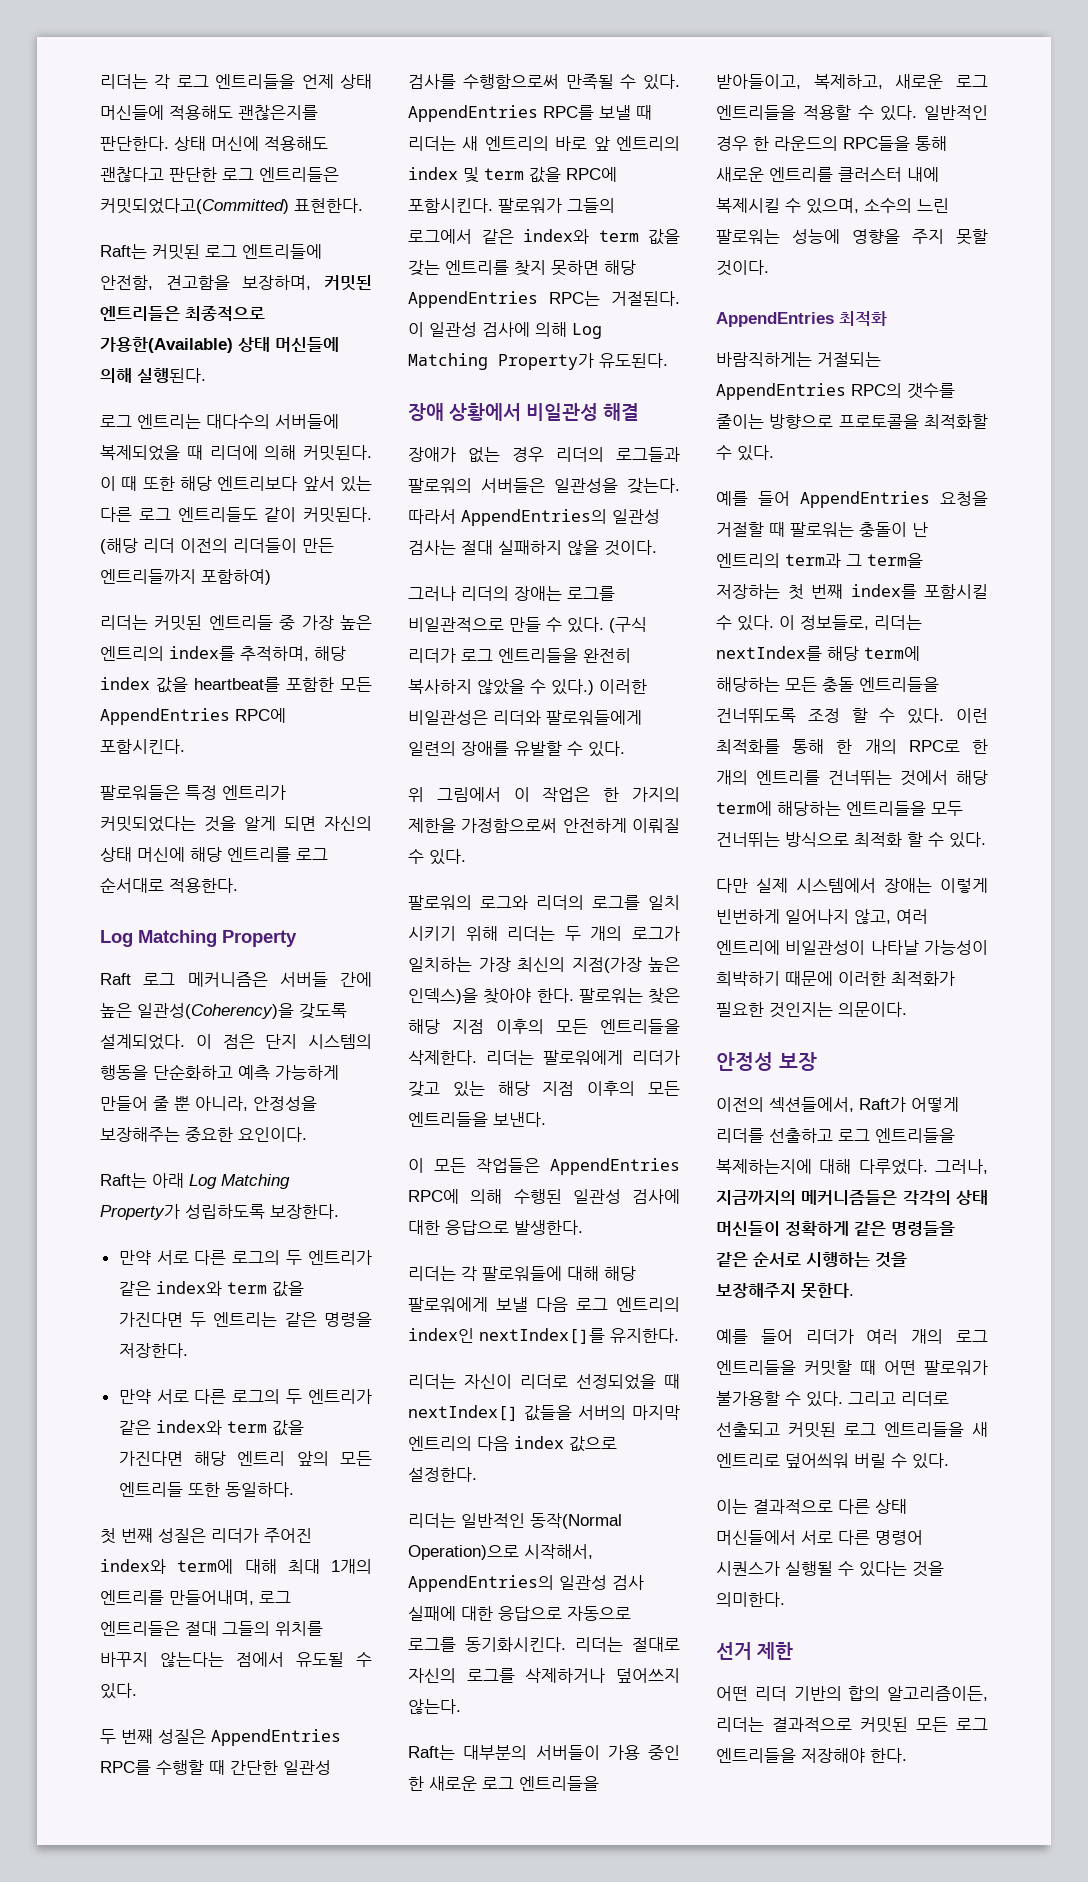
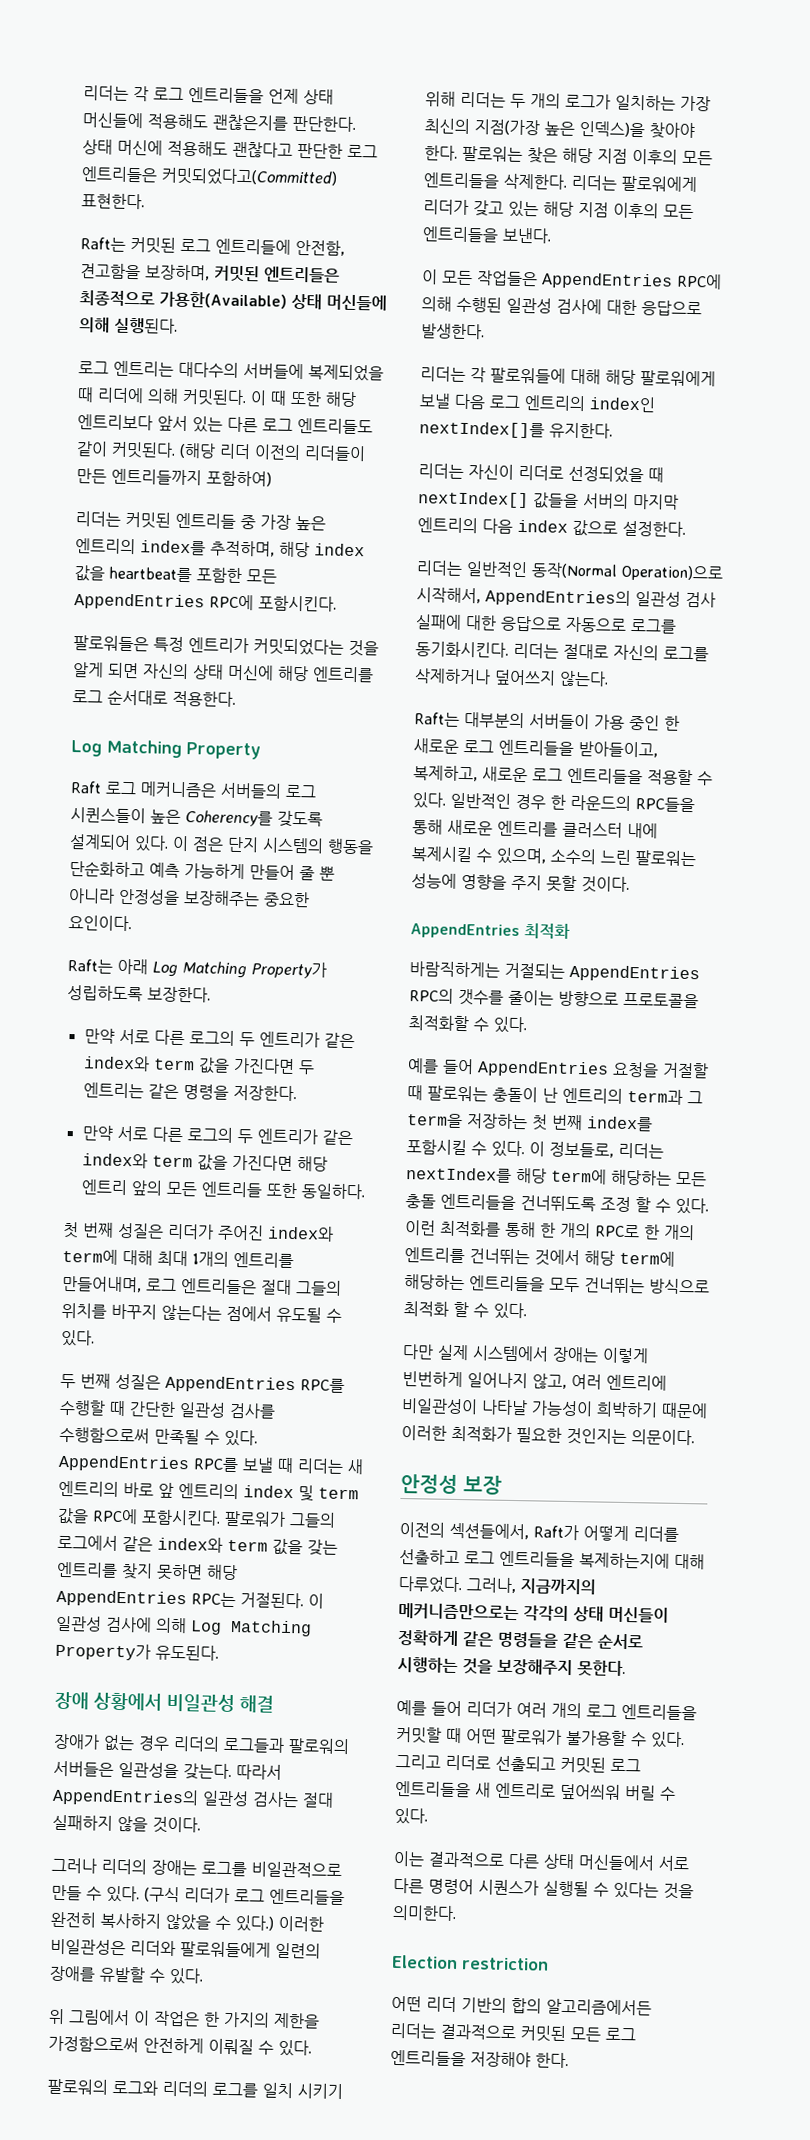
- Raft 로그 메커니즘은 서버들 간에 높은 일관성(Coherency)을 갖도록 설계되었다.
+ Raft 로그 메커니즘은 서버들의 로그 시퀸스들이 높은 Coherency를 갖도록 설계되어 있다.
- 이 점은 단지 시스템의 행동을 단순화하고 예측 가능하게 만들어 줄 뿐 아니라, 안정성을 보장해주는 중요한 요인이다.
+ 이 점은 단지 시스템의 행동을 단순화하고 예측 가능하게 만들어 줄 뿐 아니라 안정성을 보장해주는 중요한 요인이다.
- 그러나, 지금까지의 메커니즘들은 각각의 상태 머신들이 정확하게 같은 명령들을 같은 순서로 시행하는 것을 보장해주지 못한다.
+ 그러나, 지금까지의 메커니즘만으로는 각각의 상태 머신들이 정확하게 같은 명령들을 같은 순서로 시행하는 것을 보장해주지 못한다.
- 선거 제한
+ Election restriction
- 어떤 리더 기반의 합의 알고리즘이든, 리더는 결과적으로 커밋된 모든 로그 엔트리들을 저장해야 한다.
+ 어떤 리더 기반의 합의 알고리즘에서든 리더는 결과적으로 커밋된 모든 로그 엔트리들을 저장해야 한다.

